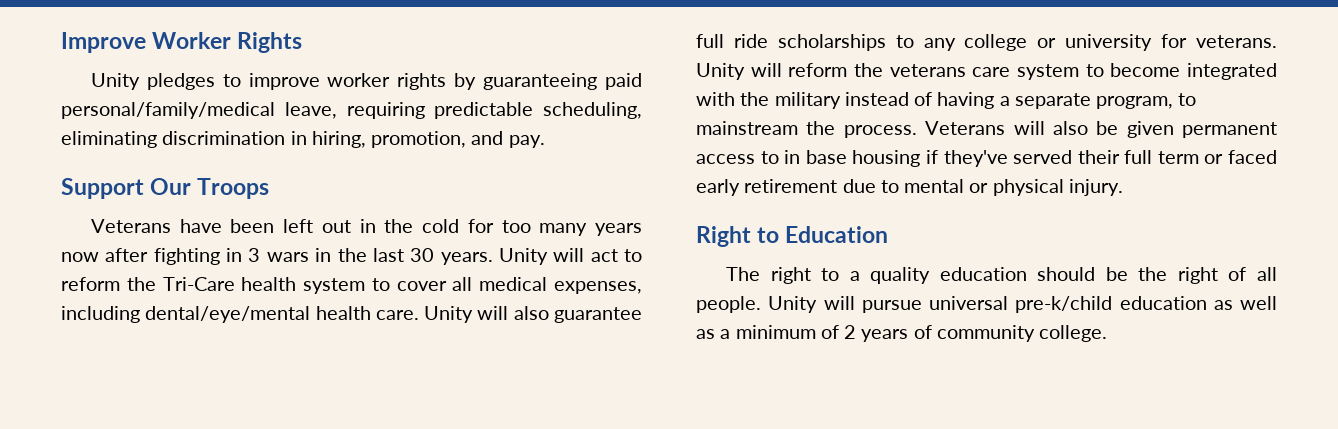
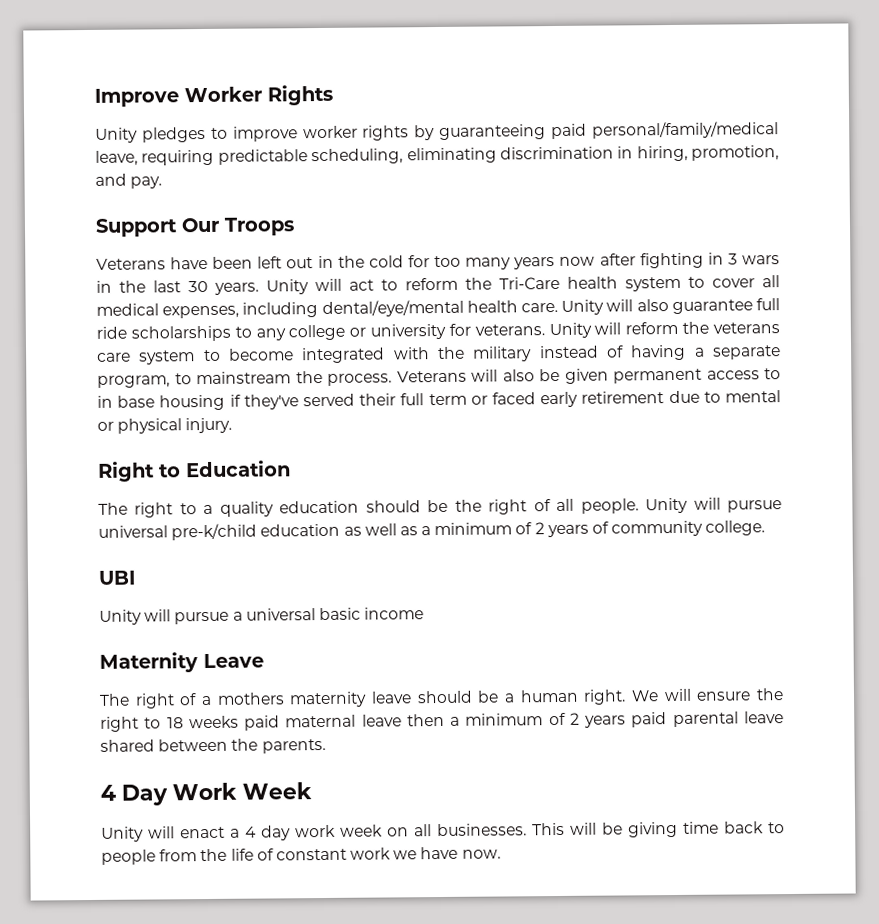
+ UBI
+ Unity will pursue a universal basic income
+ Maternity Leave
+ The right of a mothers maternity leave should be a human right. We will ensure the right to 18 weeks paid maternal leave then a minimum of 2 years paid parental leave shared between the parents.
+ 4 Day Work Week
+ Unity will enact a 4 day work week on all businesses. This will be giving time back to people from the life of constant work we have now.

